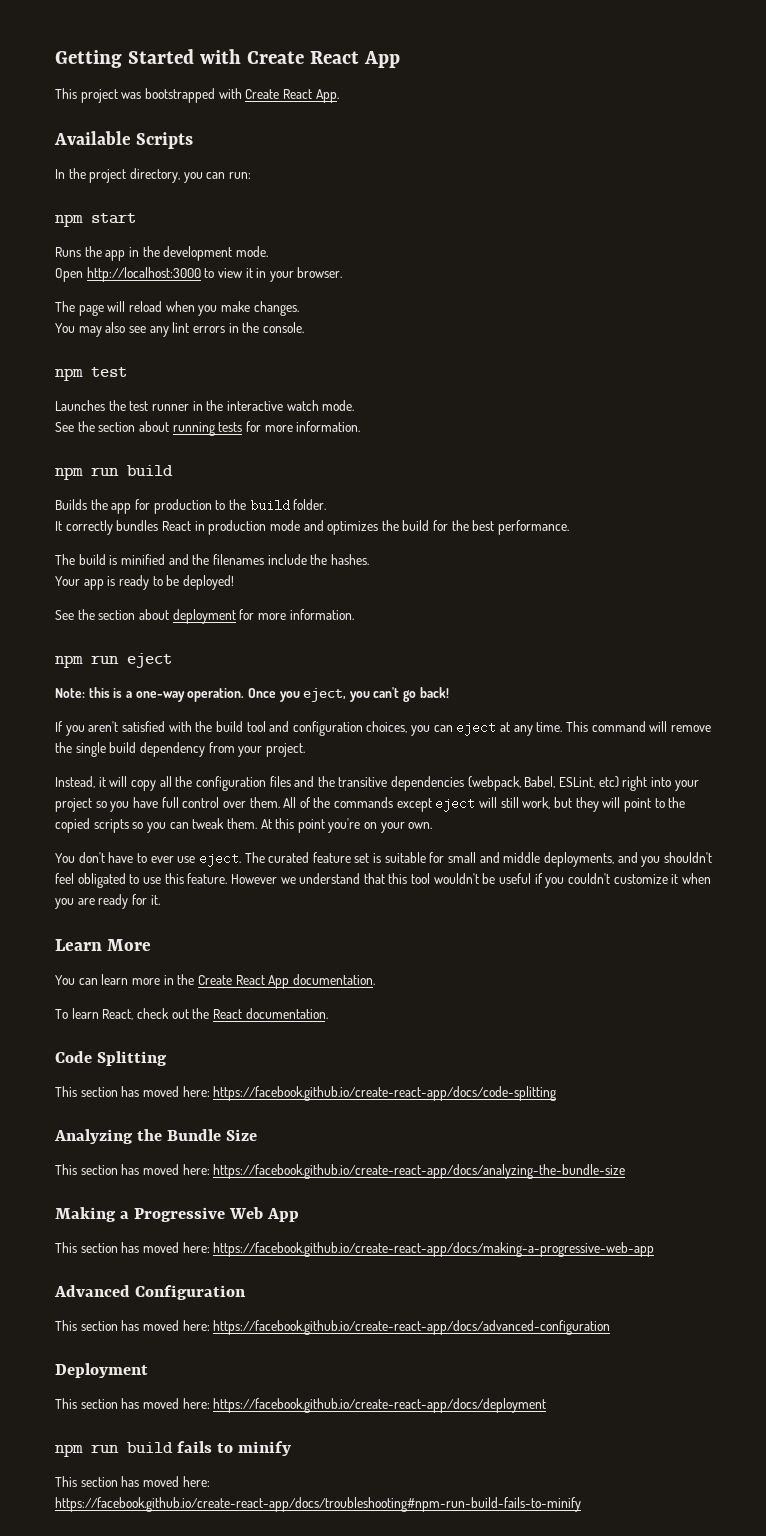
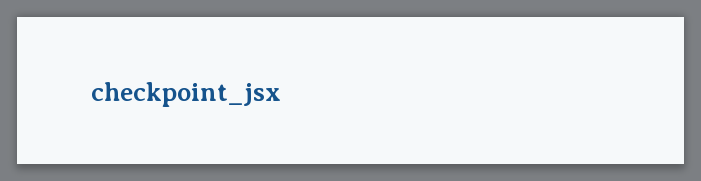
- Getting Started with Create React App
- This project was bootstrapped with Create React App.
- Available Scripts
- In the project directory, you can run:
- npm start
- Runs the app in the development mode.
- Open http://localhost:3000 to view it in your browser.
- The page will reload when you make changes.
- You may also see any lint errors in the console.
- npm test
- Launches the test runner in the interactive watch mode.
- See the section about running tests for more information.
- npm run build
- Builds the app for production to the build folder.
- It correctly bundles React in production mode and optimizes the build for the best performance.
- The build is minified and the filenames include the hashes.
- Your app is ready to be deployed!
- See the section about deployment for more information.
- npm run eject
- Note: this is a one-way operation. Once you eject, you can't go back!
- If you aren't satisfied with the build tool and configuration choices, you can eject at any time. This command will remove the single build dependency from your project.
- Instead, it will copy all the configuration files and the transitive dependencies (webpack, Babel, ESLint, etc) right into your project so you have full control over them. All of the commands except eject will still work, but they will point to the copied scripts so you can tweak them. At this point you're on your own.
- You don't have to ever use eject. The curated feature set is suitable for small and middle deployments, and you shouldn't feel obligated to use this feature. However we understand that this tool wouldn't be useful if you couldn't customize it when you are ready for it.
- Learn More
- You can learn more in the Create React App documentation.
- To learn React, check out the React documentation.
- Code Splitting
- This section has moved here: https://facebook.github.io/create-react-app/docs/code-splitting
- Analyzing the Bundle Size
- This section has moved here: https://facebook.github.io/create-react-app/docs/analyzing-the-bundle-size
- Making a Progressive Web App
- This section has moved here: https://facebook.github.io/create-react-app/docs/making-a-progressive-web-app
- Advanced Configuration
- This section has moved here: https://facebook.github.io/create-react-app/docs/advanced-configuration
- Deployment
- This section has moved here: https://facebook.github.io/create-react-app/docs/deployment
- npm run build fails to minify
- This section has moved here: https://facebook.github.io/create-react-app/docs/troubleshooting#npm-run-build-fails-to-minify
+ checkpoint_jsx

